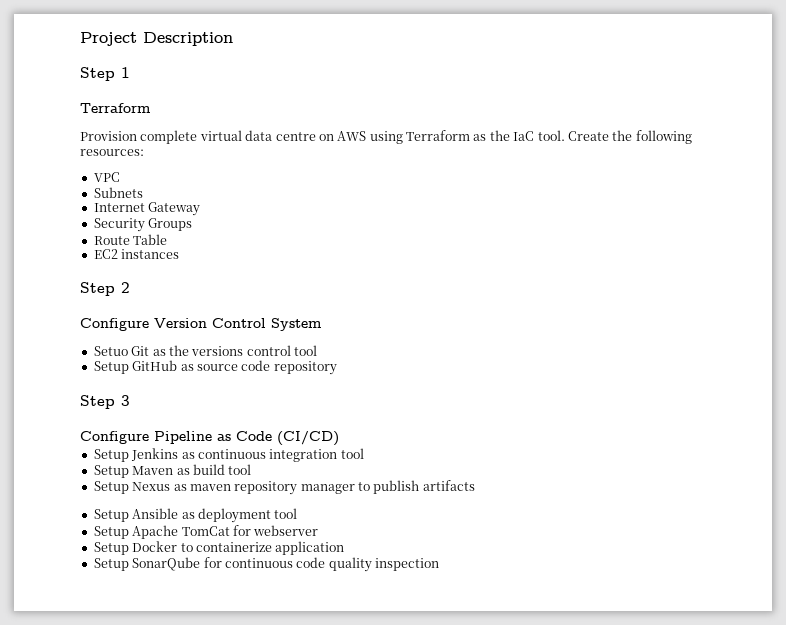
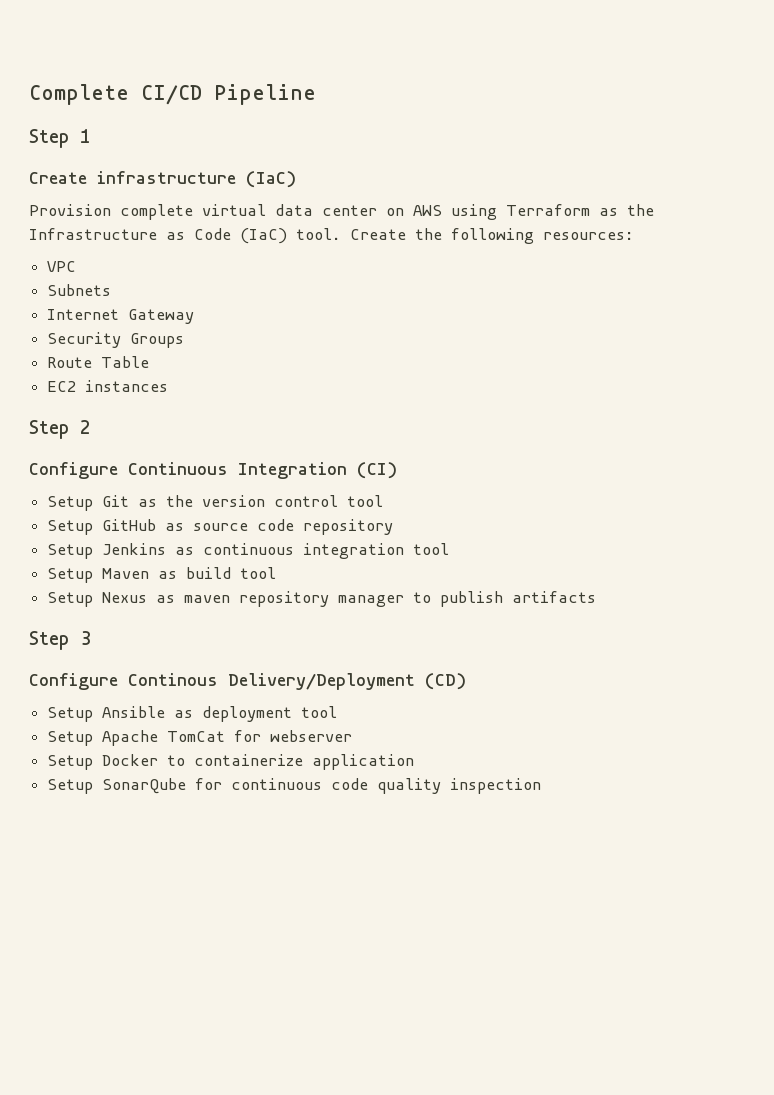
- Project Description
+ Complete CI/CD Pipeline
  Step 1
- Terraform
+ Create infrastructure (IaC)
- Provision complete virtual data centre on AWS using Terraform as the IaC tool.
+ Provision complete virtual data center on AWS using Terraform as the Infrastructure as Code (IaC) tool.
- Configure Version Control System
- Setuo Git as the versions control tool
+ Configure Continuous Integration (CI)
+ Setup Git as the version control tool
- Step 3
- Configure Pipeline as Code (CI/CD)
+ Step 3
+ Configure Continous Delivery/Deployment (CD)

